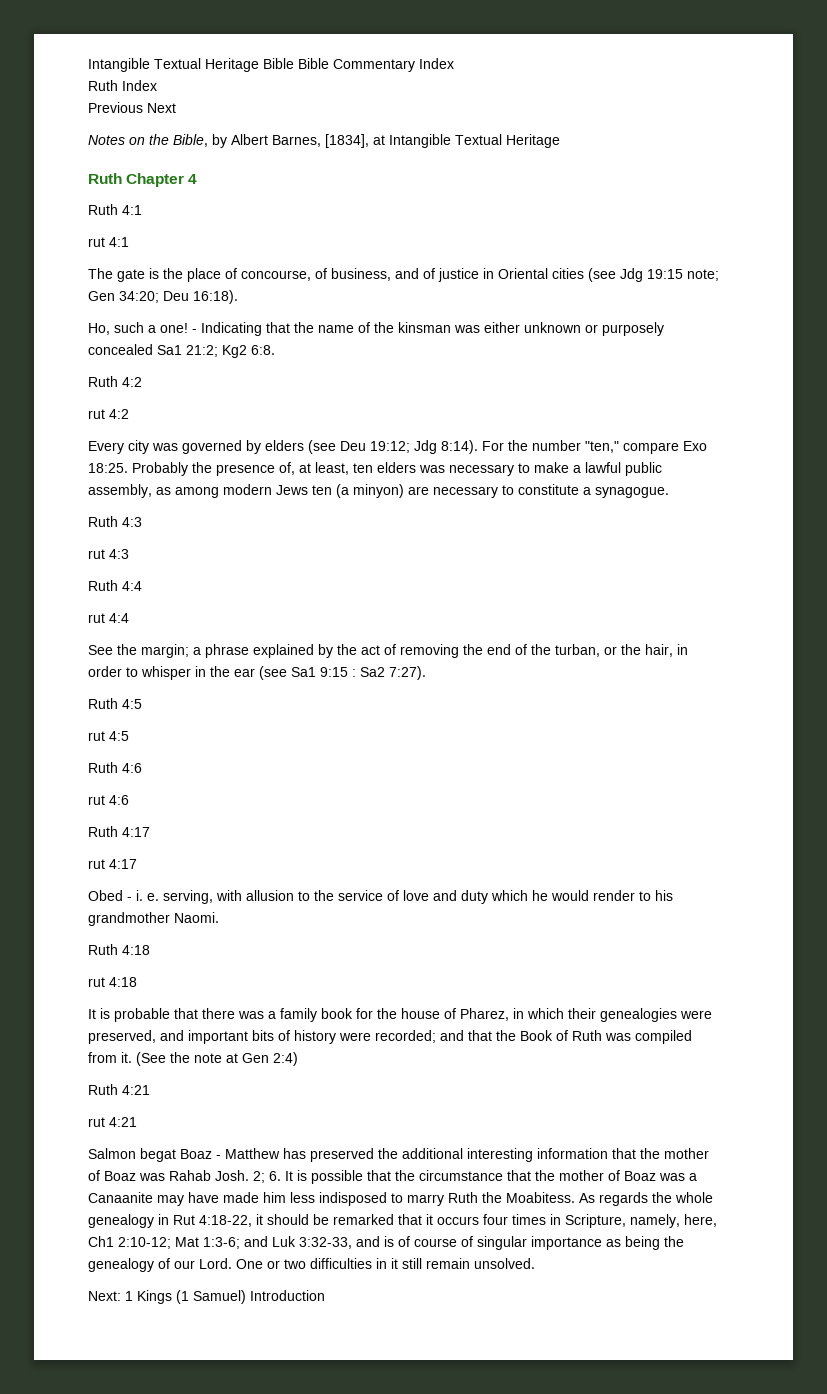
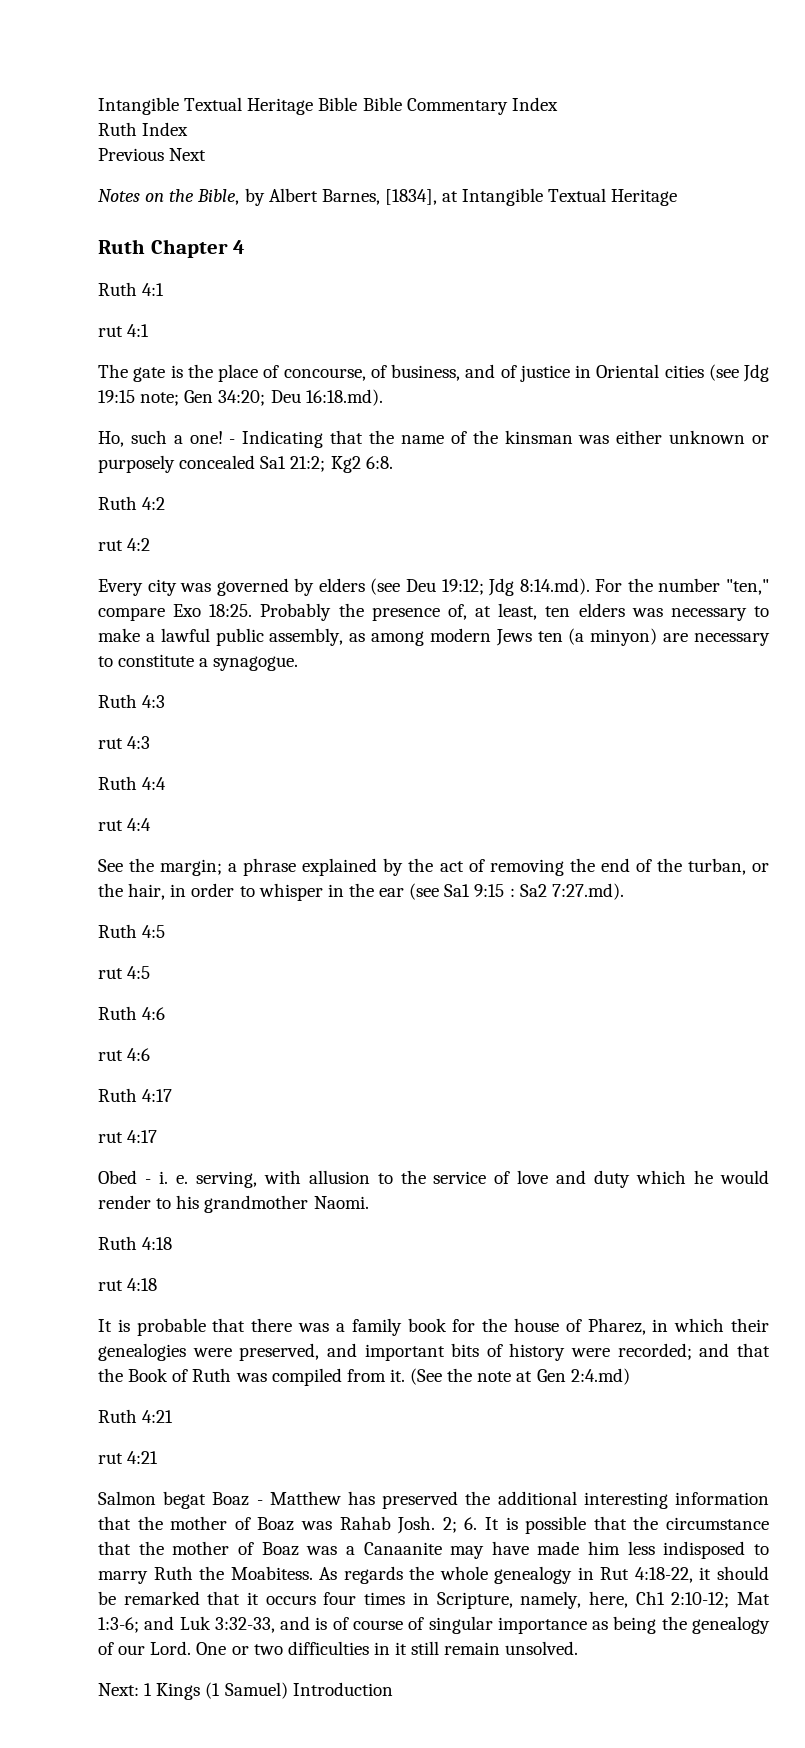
- The gate is the place of concourse, of business, and of justice in Oriental cities (see Jdg 19:15 note; Gen 34:20; Deu 16:18).
+ The gate is the place of concourse, of business, and of justice in Oriental cities (see Jdg 19:15 note; Gen 34:20; Deu 16:18.md).
- Every city was governed by elders (see Deu 19:12; Jdg 8:14). For the number "ten," compare Exo 18:25.
+ Every city was governed by elders (see Deu 19:12; Jdg 8:14.md). For the number "ten," compare Exo 18:25.
- See the margin; a phrase explained by the act of removing the end of the turban, or the hair, in order to whisper in the ear (see Sa1 9:15 : Sa2 7:27).
+ See the margin; a phrase explained by the act of removing the end of the turban, or the hair, in order to whisper in the ear (see Sa1 9:15 : Sa2 7:27.md).
- (See the note at Gen 2:4)
+ (See the note at Gen 2:4.md)

